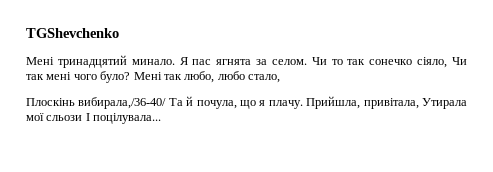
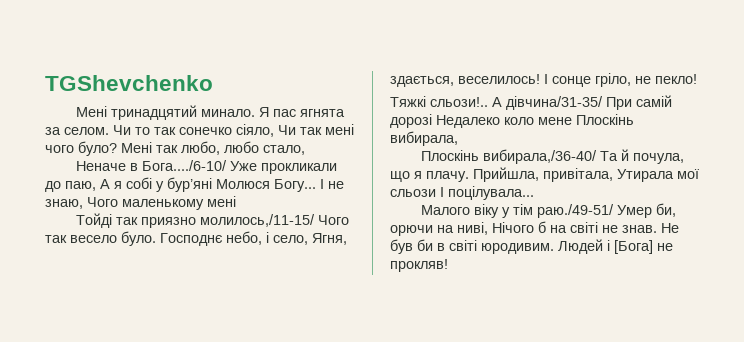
+ Неначе в Бога..../6-10/ Уже прокликали до паю, А я собі у бур’яні Молюся Богу... І не знаю, Чого маленькому мені
+ Тойді так приязно молилось,/11-15/ Чого так весело було. Господнє небо, і село, Ягня, здається, веселилось! І сонце гріло, не пекло!
+ Тяжкі сльози!.. А дівчина/31-35/ При самій дорозі Недалеко коло мене Плоскінь вибирала,
+ Малого віку у тім раю./49-51/ Умер би, орючи на ниві, Нічого б на світі не знав. Не був би в світі юродивим. Людей і [Бога] не прокляв!

